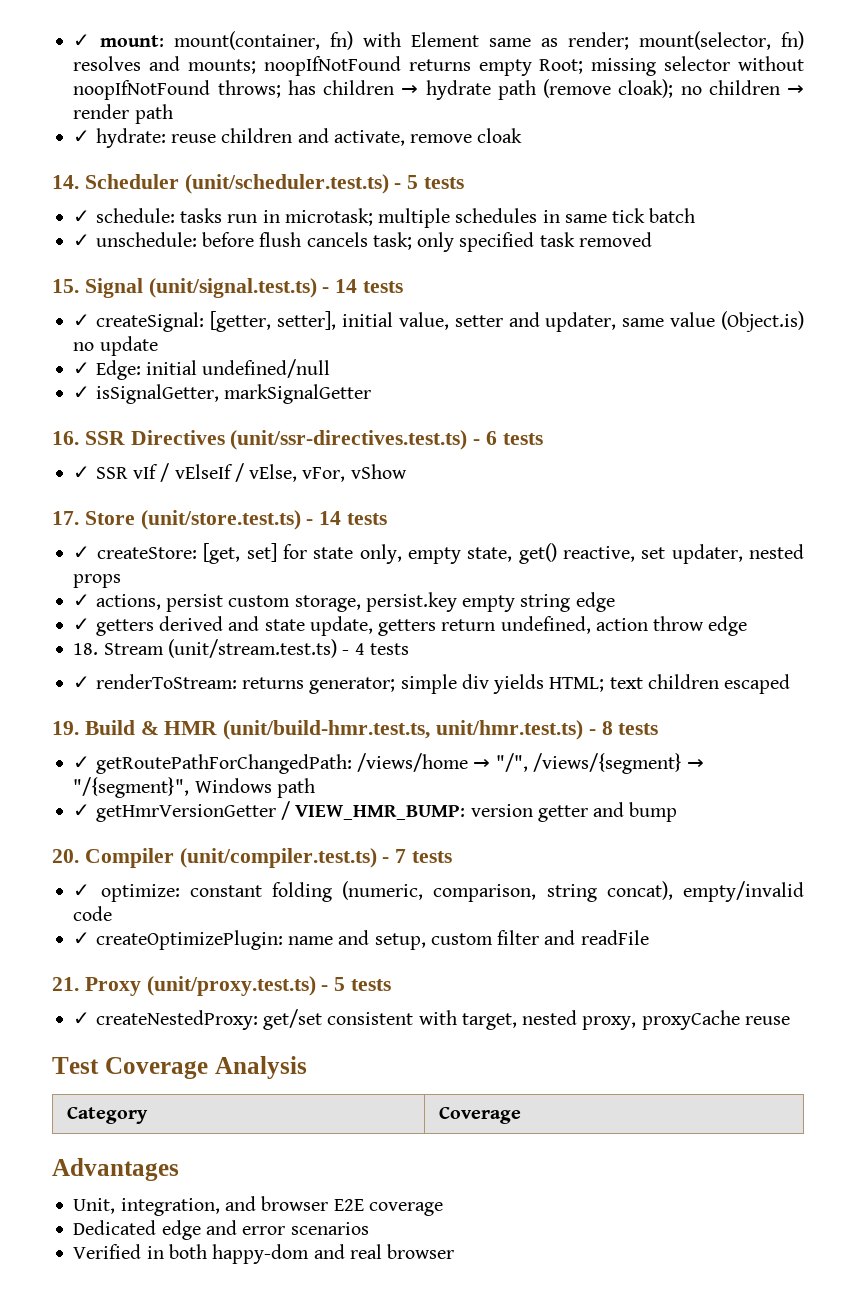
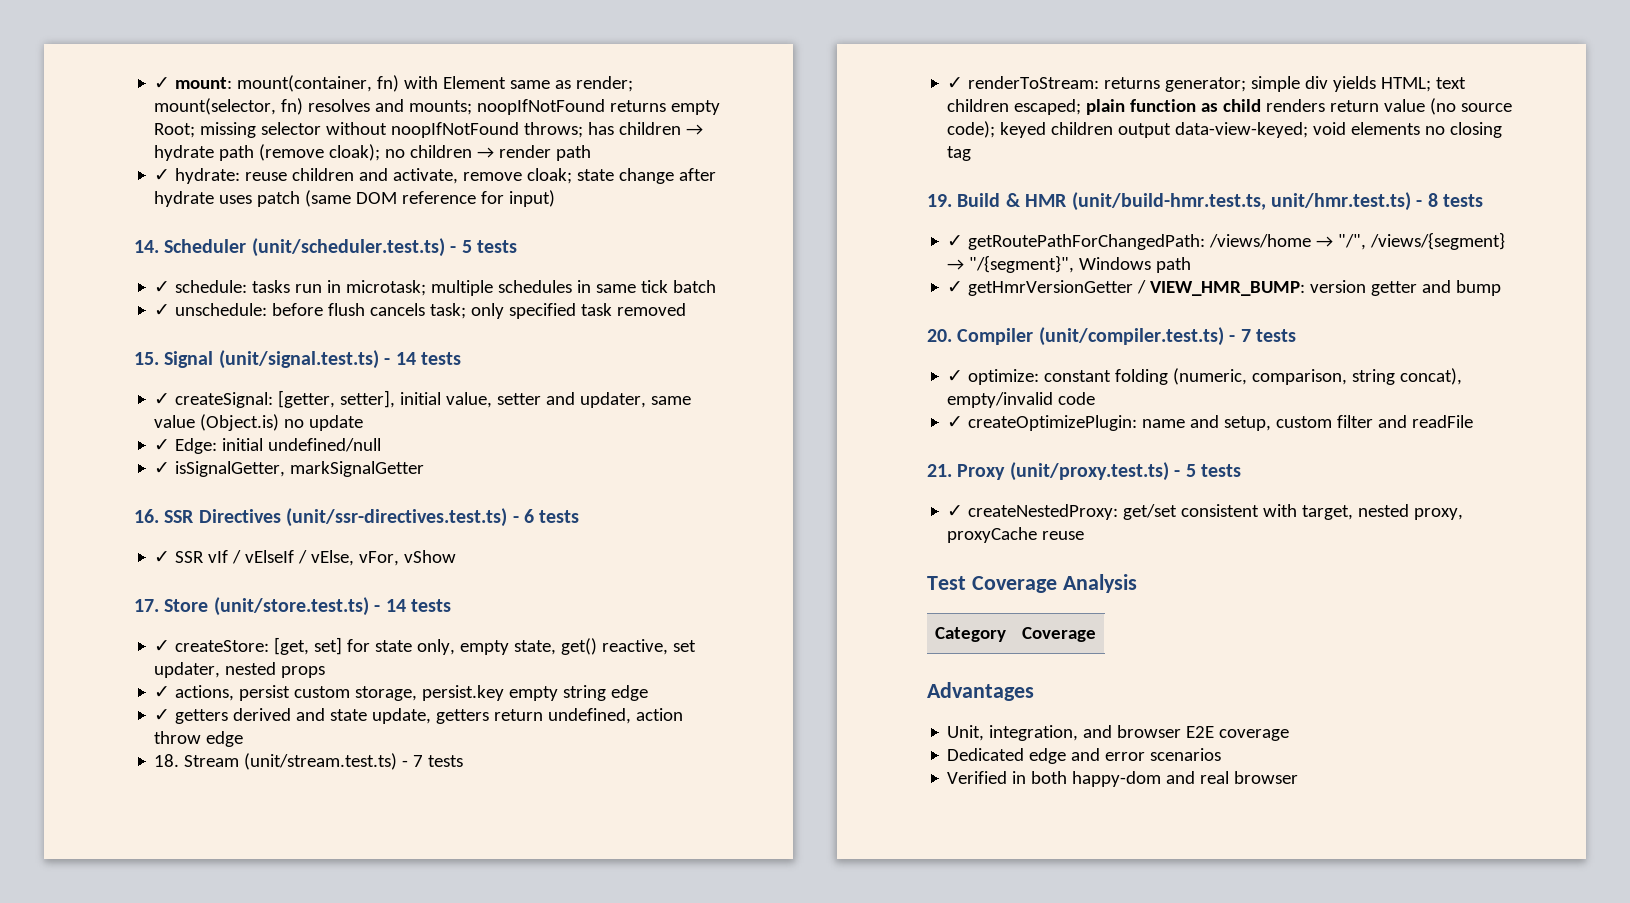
- ✓ hydrate: reuse children and activate, remove cloak
+ ✓ hydrate: reuse children and activate, remove cloak; state change after hydrate uses patch (same DOM reference for input)
- 18. Stream (unit/stream.test.ts) - 4 tests
+ 18. Stream (unit/stream.test.ts) - 7 tests
- ✓ renderToStream: returns generator; simple div yields HTML; text children escaped
+ ✓ renderToStream: returns generator; simple div yields HTML; text children escaped; plain function as child renders return value (no source code); keyed children output data-view-keyed; void elements no closing tag

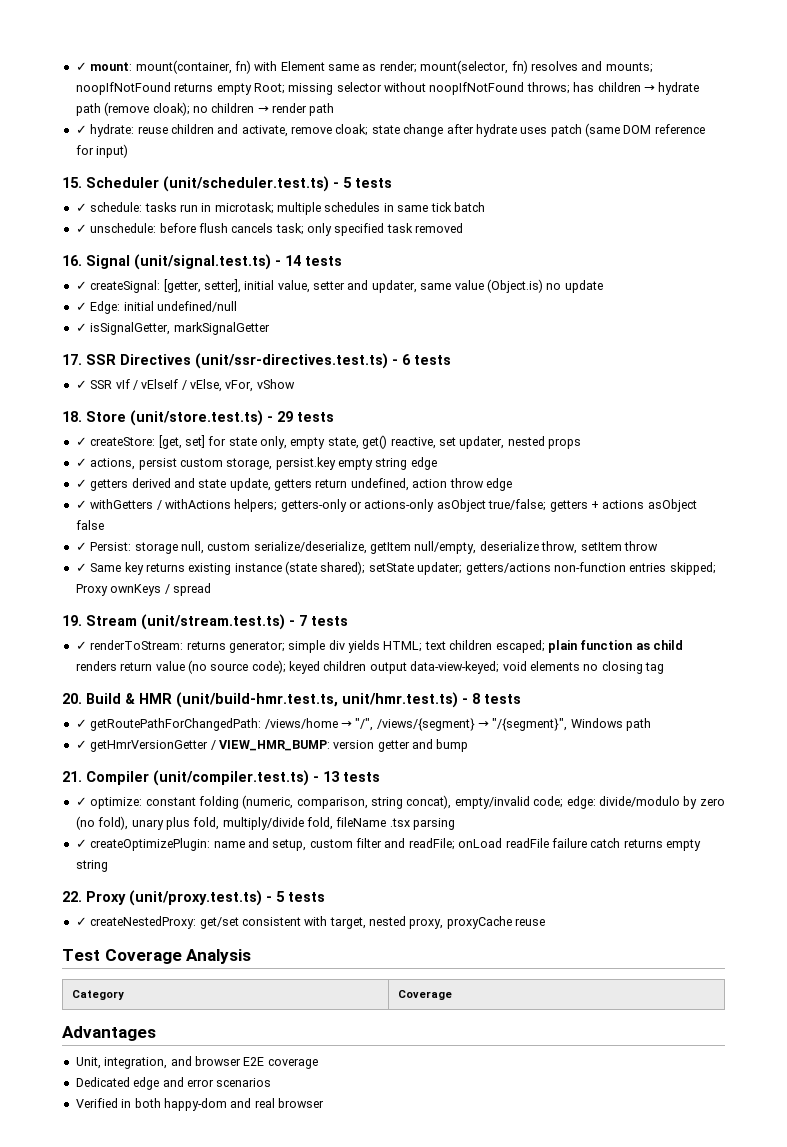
- 14. Scheduler (unit/scheduler.test.ts) - 5 tests
+ 15. Scheduler (unit/scheduler.test.ts) - 5 tests
- 15. Signal (unit/signal.test.ts) - 14 tests
+ 16. Signal (unit/signal.test.ts) - 14 tests
- 16. SSR Directives (unit/ssr-directives.test.ts) - 6 tests
+ 17. SSR Directives (unit/ssr-directives.test.ts) - 6 tests
- 17. Store (unit/store.test.ts) - 14 tests
+ 18. Store (unit/store.test.ts) - 29 tests
- 18. Stream (unit/stream.test.ts) - 7 tests
+ ✓ withGetters / withActions helpers; getters-only or actions-only asObject true/false; getters + actions asObject false
+ ✓ Persist: storage null, custom serialize/deserialize, getItem null/empty, deserialize throw, setItem throw
+ ✓ Same key returns existing instance (state shared); setState updater; getters/actions non-function entries skipped; Proxy ownKeys / spread
+ 19. Stream (unit/stream.test.ts) - 7 tests
- 19. Build & HMR (unit/build-hmr.test.ts, unit/hmr.test.ts) - 8 tests
+ 20. Build & HMR (unit/build-hmr.test.ts, unit/hmr.test.ts) - 8 tests
- 20. Compiler (unit/compiler.test.ts) - 7 tests
+ 21. Compiler (unit/compiler.test.ts) - 13 tests
- ✓ optimize: constant folding (numeric, comparison, string concat), empty/invalid code
+ ✓ optimize: constant folding (numeric, comparison, string concat), empty/invalid code; edge: divide/modulo by zero (no fold), unary plus fold, multiply/divide fold, fileName .tsx parsing
- ✓ createOptimizePlugin: name and setup, custom filter and readFile
- 21. Proxy (unit/proxy.test.ts) - 5 tests
+ ✓ createOptimizePlugin: name and setup, custom filter and readFile; onLoad readFile failure catch returns empty string
+ 22. Proxy (unit/proxy.test.ts) - 5 tests

